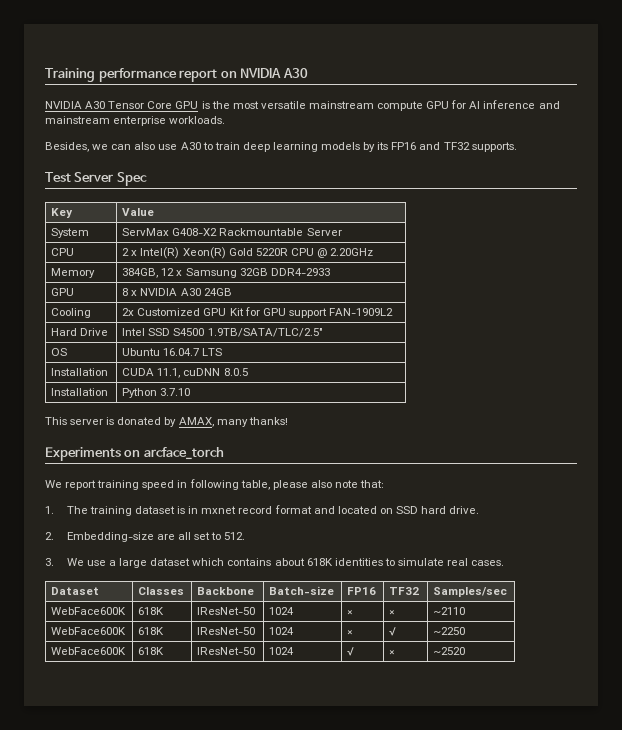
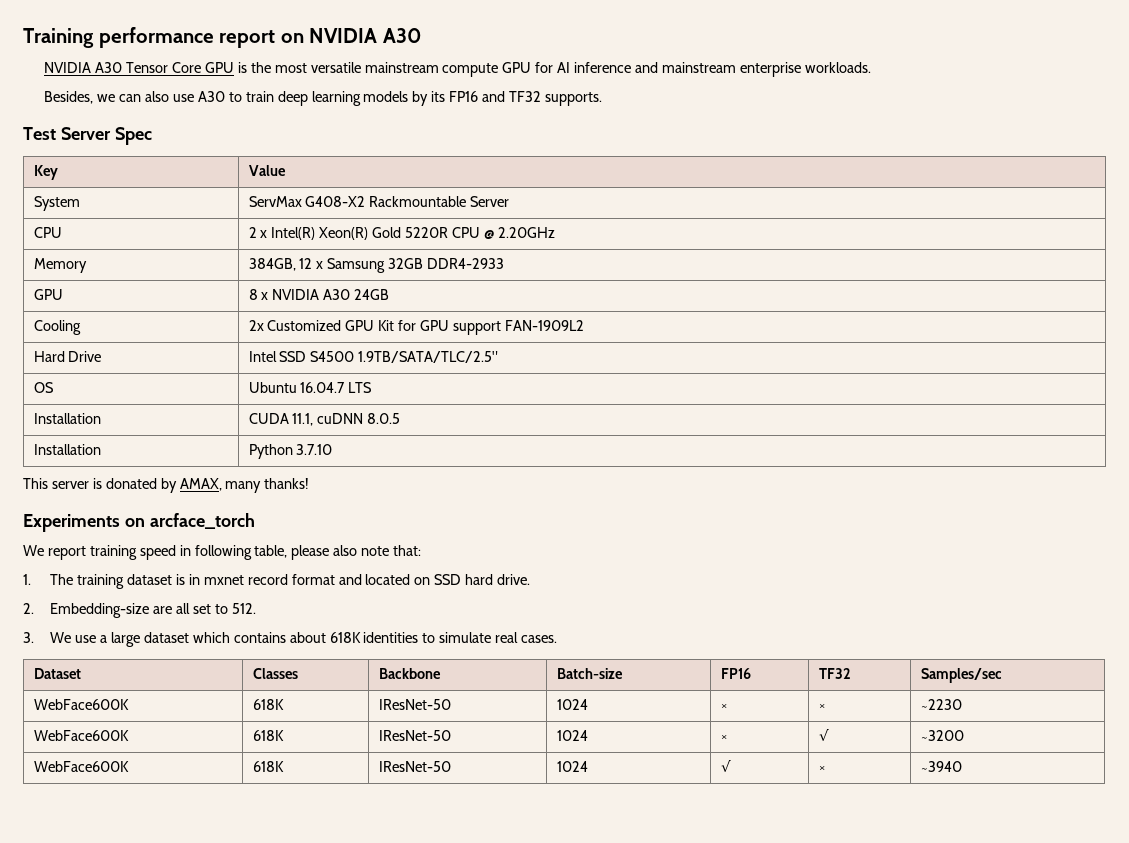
- WebFace600K | 618K | IResNet-50 | 1024 | × | × | ~2110
+ WebFace600K | 618K | IResNet-50 | 1024 | × | × | ~2230
- WebFace600K | 618K | IResNet-50 | 1024 | × | √ | ~2250
+ WebFace600K | 618K | IResNet-50 | 1024 | × | √ | ~3200
- WebFace600K | 618K | IResNet-50 | 1024 | √ | × | ~2520
+ WebFace600K | 618K | IResNet-50 | 1024 | √ | × | ~3940

